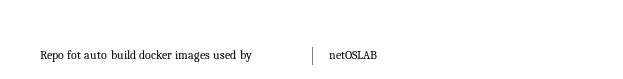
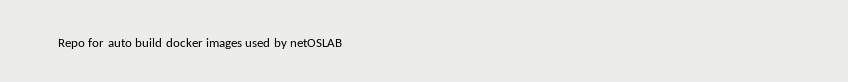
- Repo fot auto build docker images used by netOSLAB
+ Repo for auto build docker images used by netOSLAB

